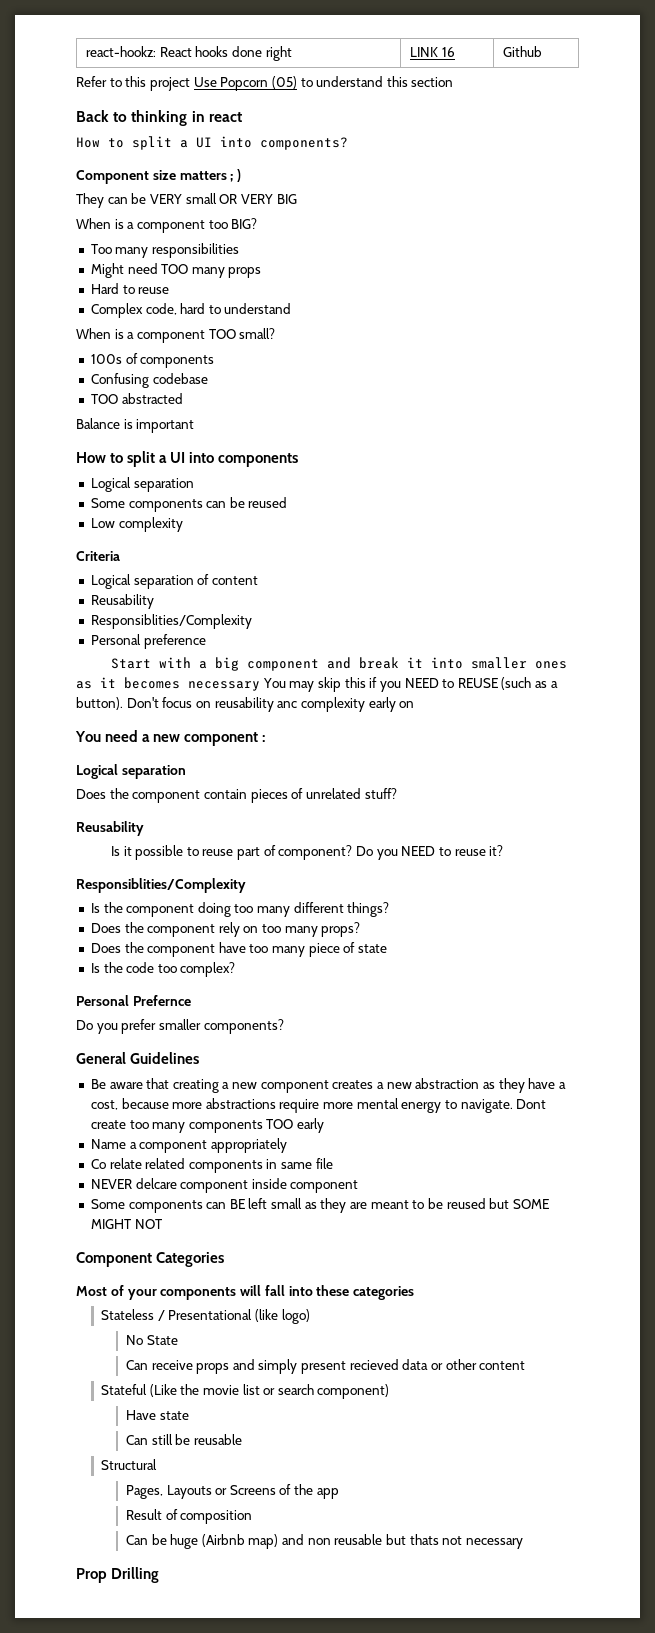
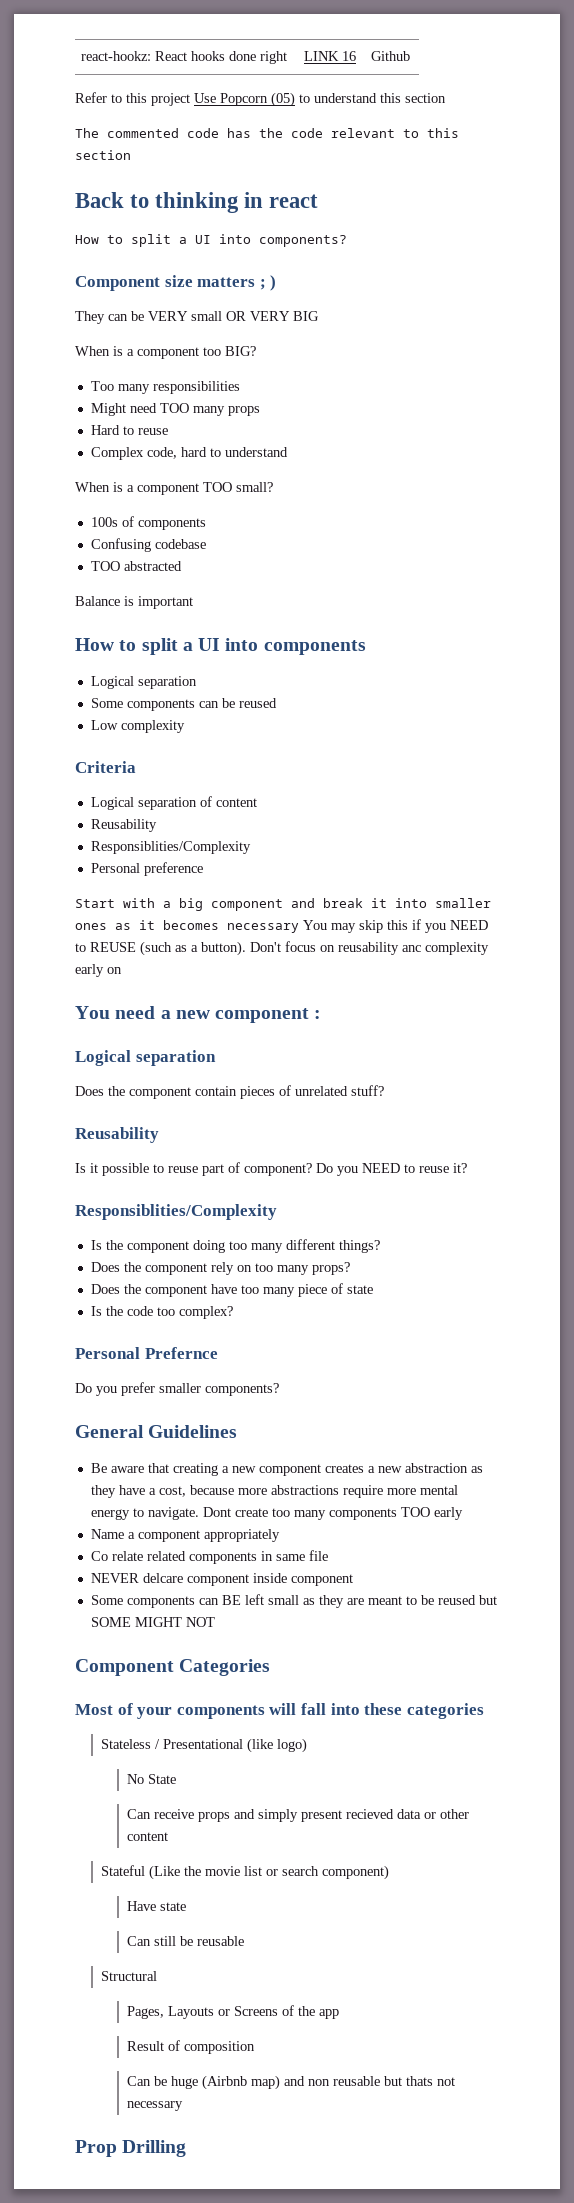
+ The commented code has the code relevant to this section

